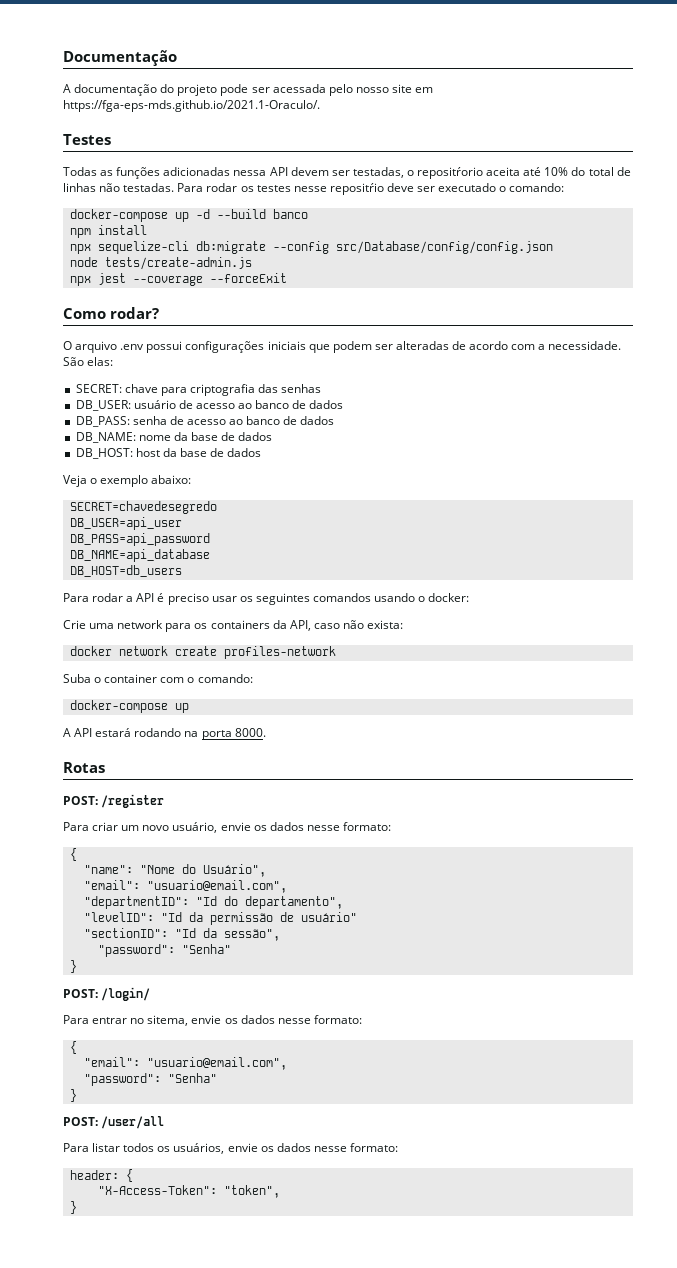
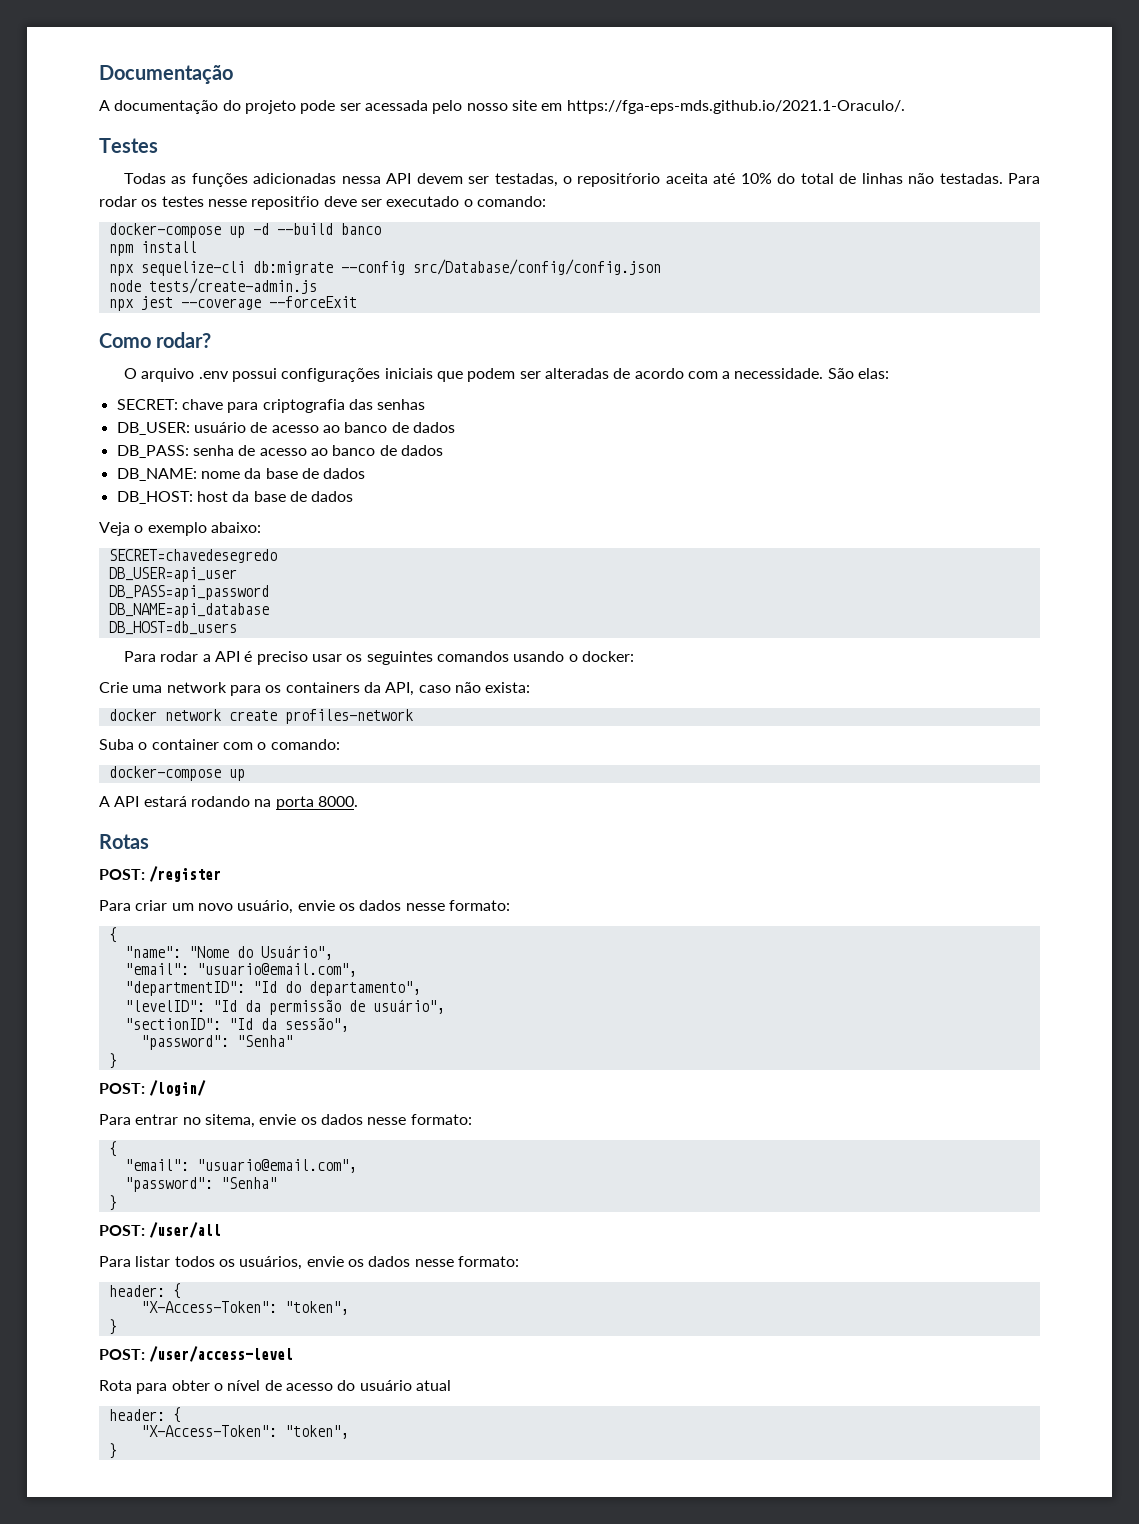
- "levelID": "Id da permissão de usuário"
+ "levelID": "Id da permissão de usuário",
+ POST: /user/access-level
+ Rota para obter o nível de acesso do usuário atual
+ header: {
+ "X-Access-Token": "token",
+ }

